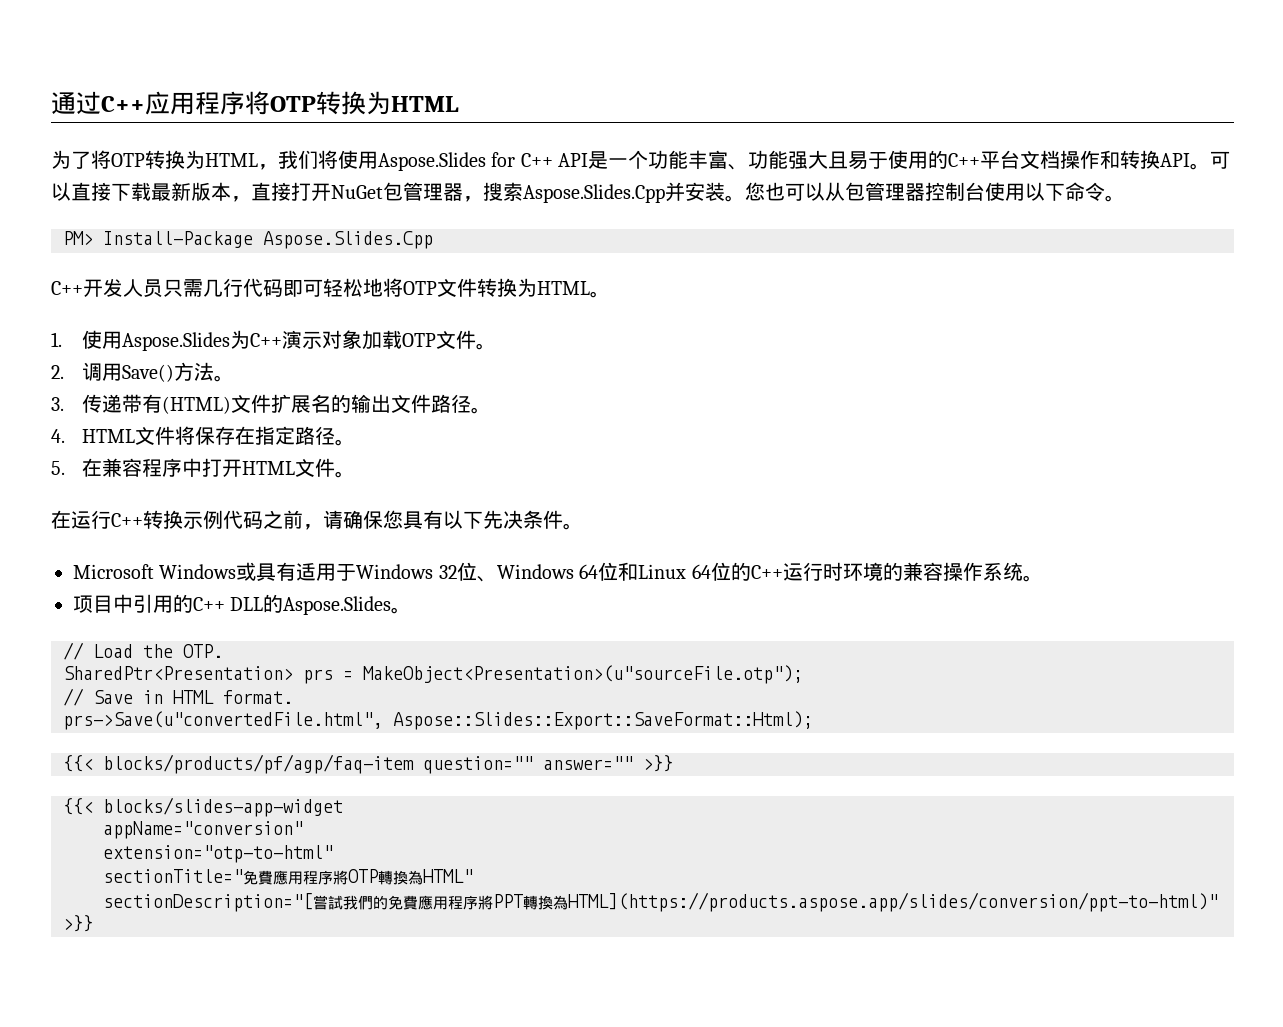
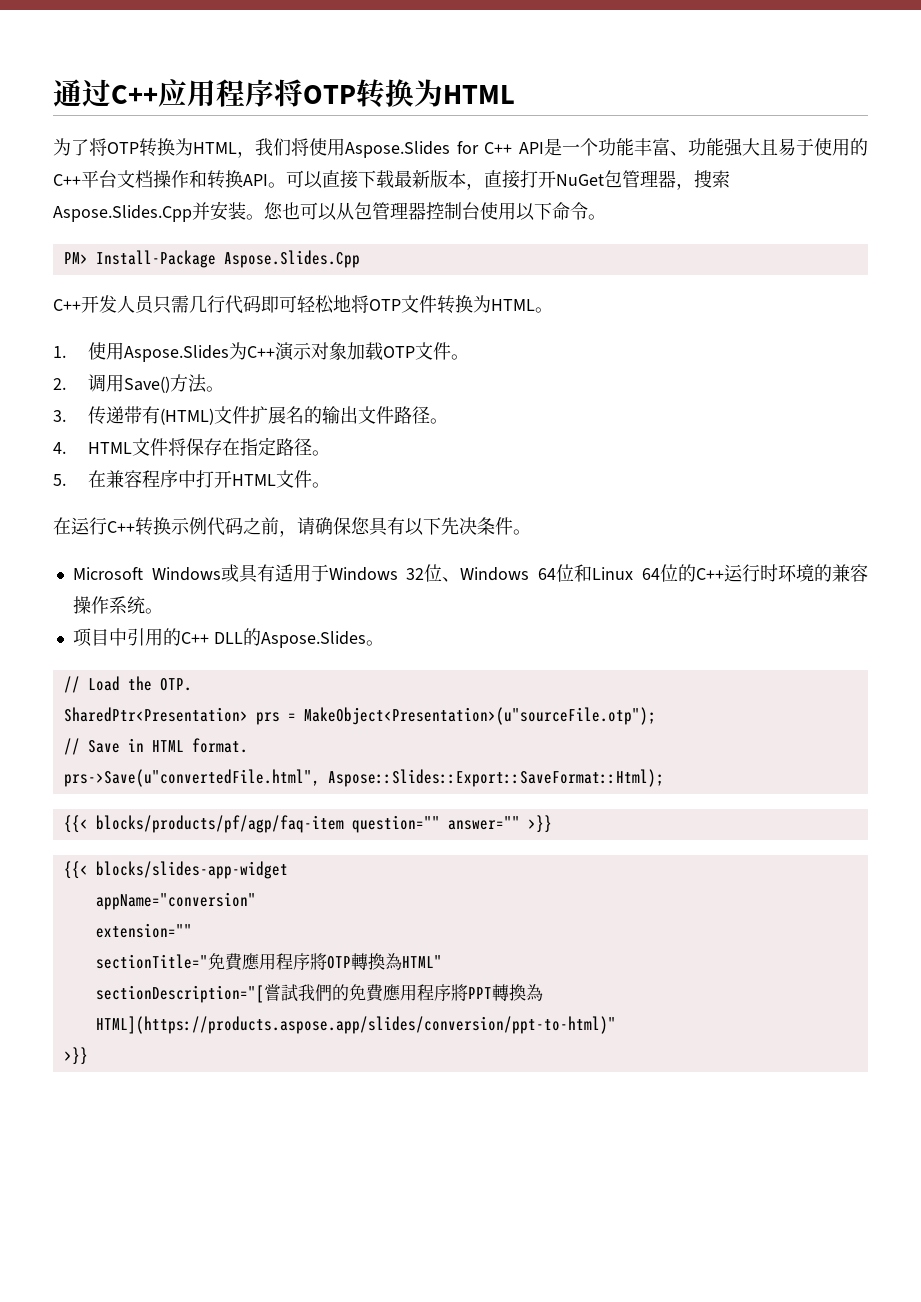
- extension="otp-to-html"
+ extension=""

